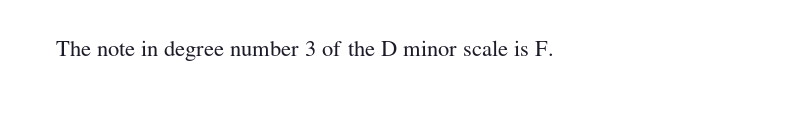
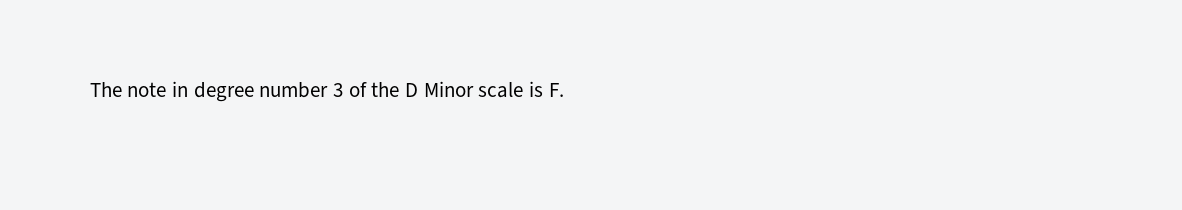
- The note in degree number 3 of the D minor scale is F.
+ The note in degree number 3 of the D Minor scale is F.

